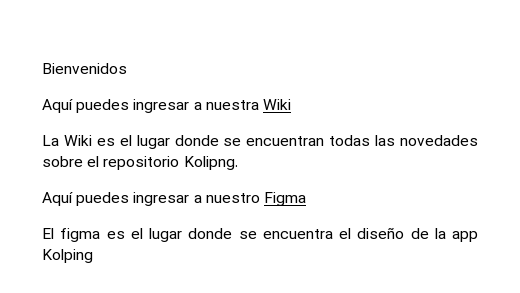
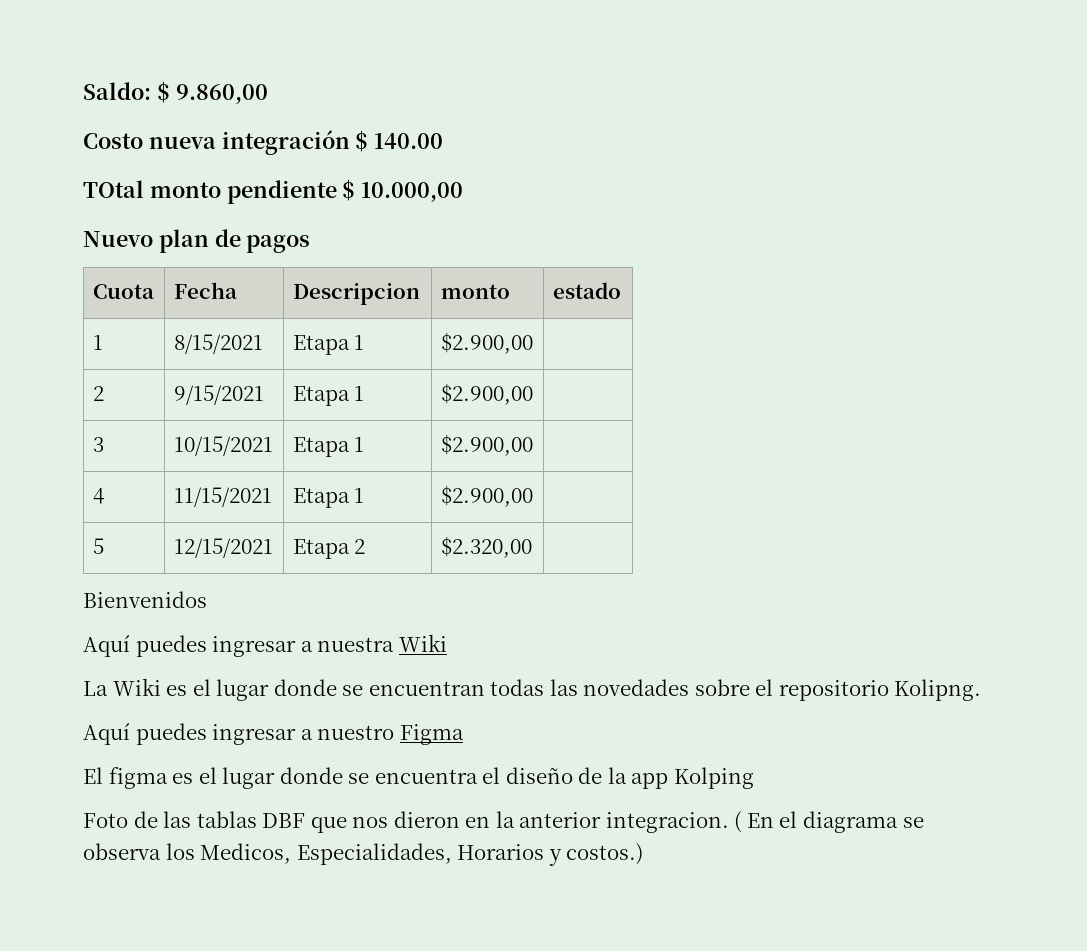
+ Saldo: $ 9.860,00
+ Costo nueva integración $ 140.00
+ TOtal monto pendiente $ 10.000,00
+ Nuevo plan de pagos
+ Cuota | Fecha | Descripcion | monto | estado
+ 1 | 8/15/2021 | Etapa 1 | $2.900,00 |
+ 2 | 9/15/2021 | Etapa 1 | $2.900,00 |
+ 3 | 10/15/2021 | Etapa 1 | $2.900,00 |
+ 4 | 11/15/2021 | Etapa 1 | $2.900,00 |
+ 5 | 12/15/2021 | Etapa 2 | $2.320,00 |
+ Foto de las tablas DBF que nos dieron en la anterior integracion. ( En el diagrama se observa los Medicos, Especialidades, Horarios y costos.)

